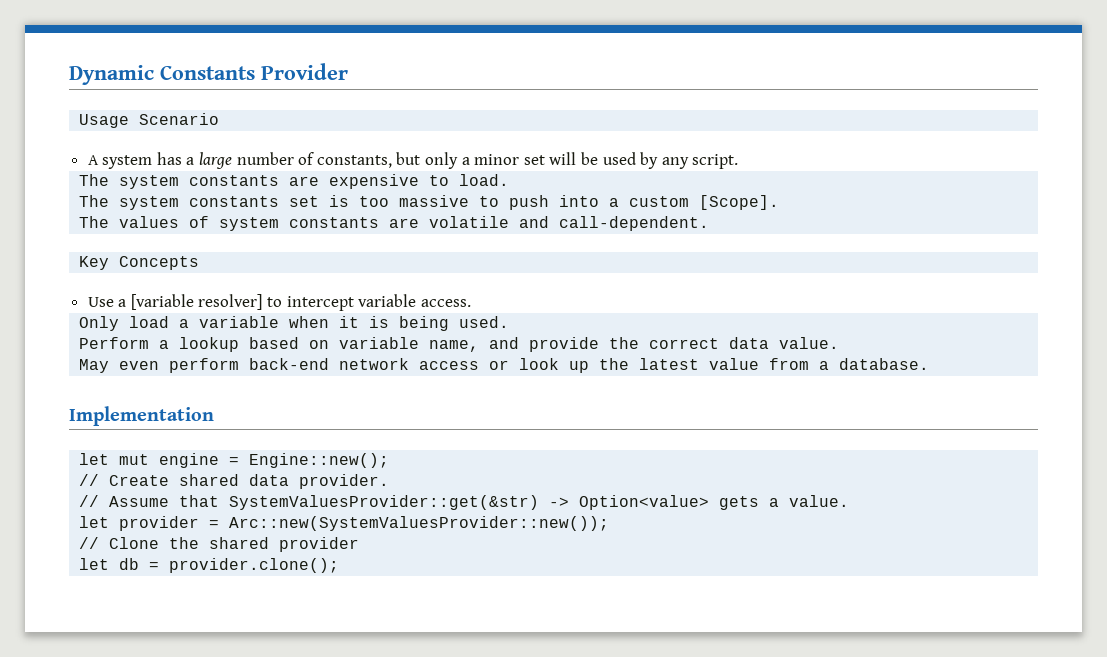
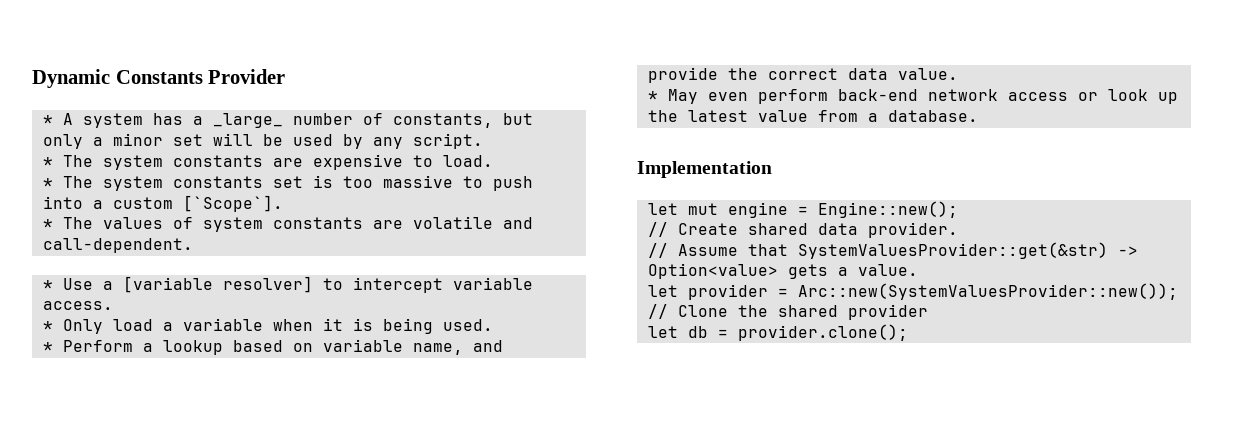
- Usage Scenario
- A system has a large number of constants, but only a minor set will be used by any script.
+ * A system has a _large_ number of constants, but only a minor set will be used by any script.
- The system constants are expensive to load.
+ * The system constants are expensive to load.
- The system constants set is too massive to push into a custom [Scope].
- The values of system constants are volatile and call-dependent.
+ * The system constants set is too massive to push into a custom [`Scope`].
+ * The values of system constants are volatile and call-dependent.
- Key Concepts
- Use a [variable resolver] to intercept variable access.
+ * Use a [variable resolver] to intercept variable access.
- Only load a variable when it is being used.
+ * Only load a variable when it is being used.
- Perform a lookup based on variable name, and provide the correct data value.
+ * Perform a lookup based on variable name, and provide the correct data value.
- May even perform back-end network access or look up the latest value from a database.
+ * May even perform back-end network access or look up the latest value from a database.

